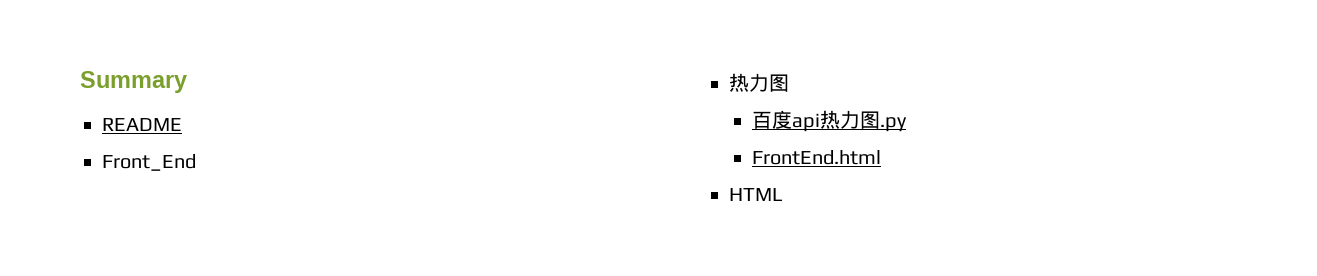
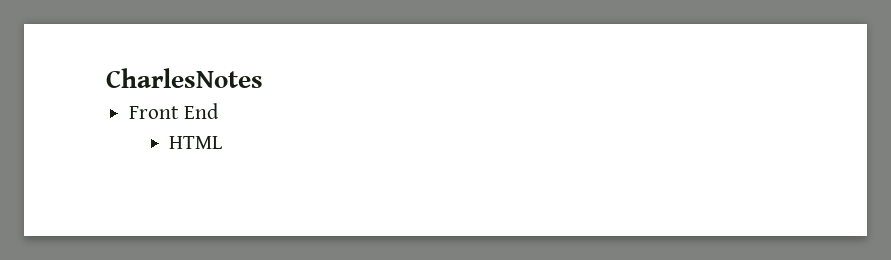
- Summary
- README
- Front_End
- 热力图
- 百度api热力图.py
- FrontEnd.html
+ CharlesNotes
+ Front End

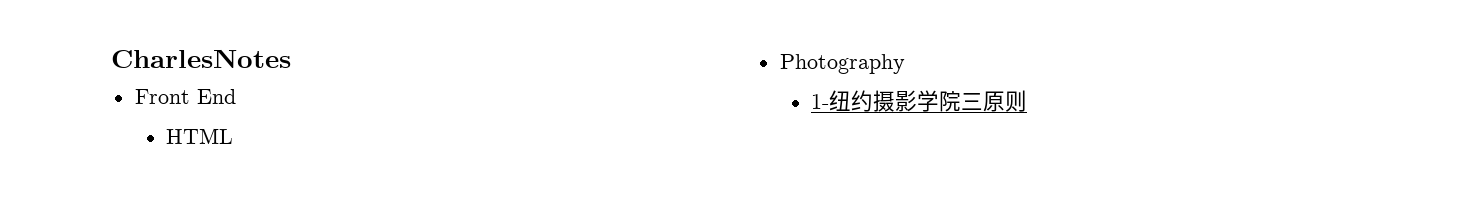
+ Photography
+ 1-纽约摄影学院三原则

